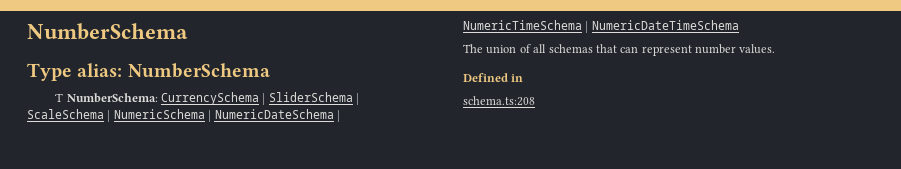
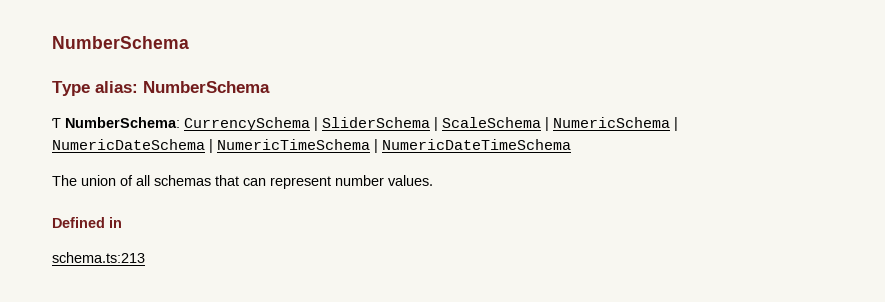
- schema.ts:208
+ schema.ts:213

